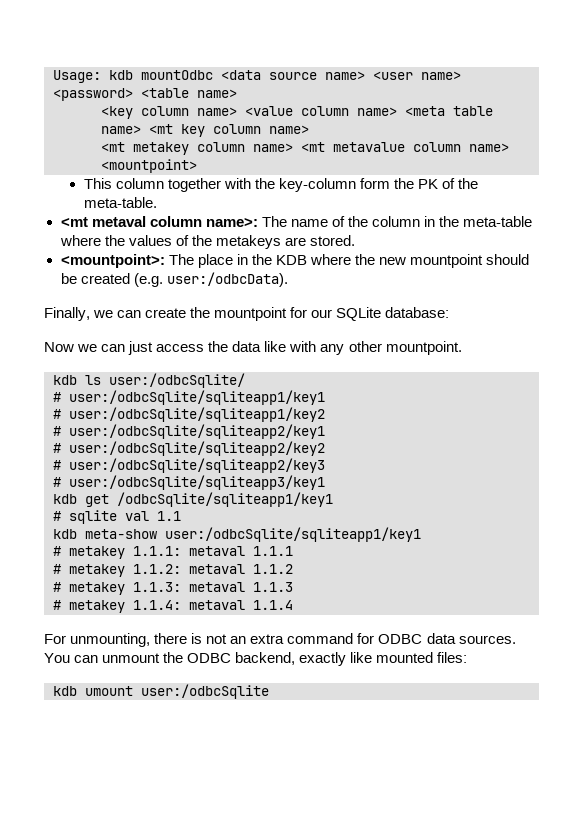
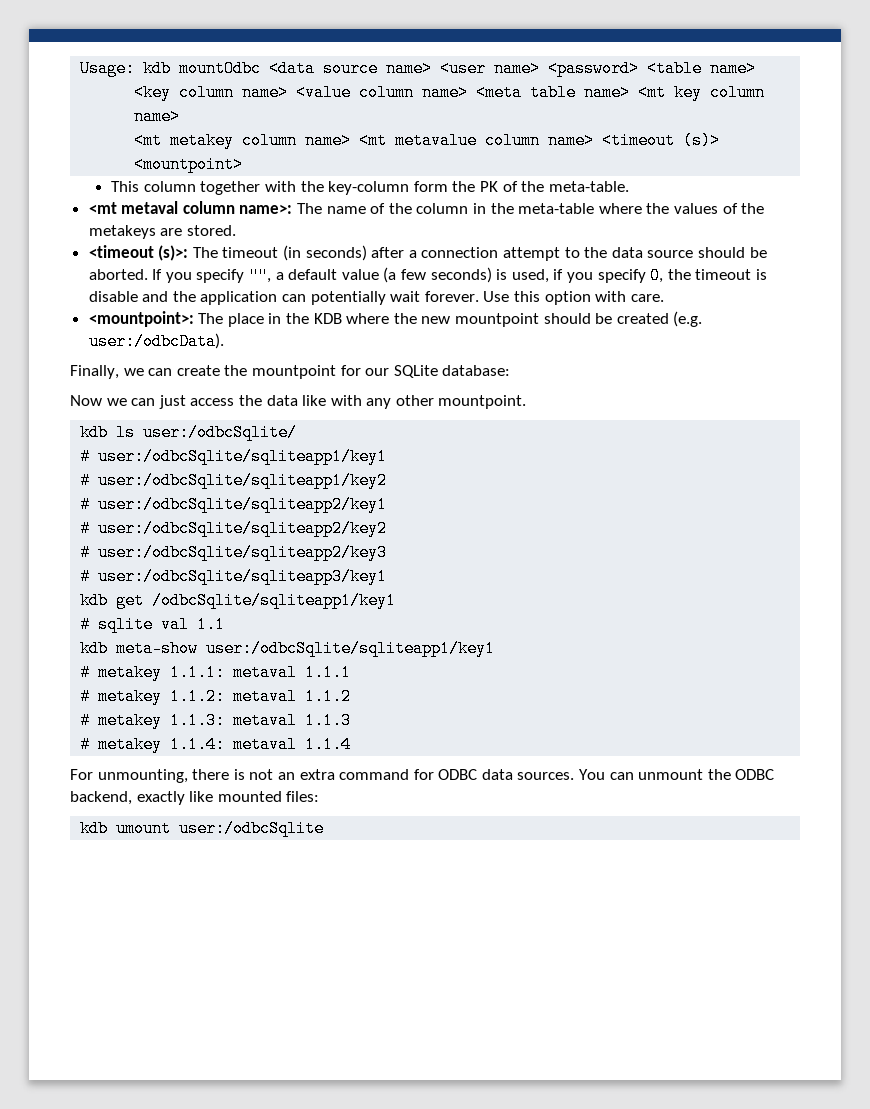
- <mt metakey column name> <mt metavalue column name> <mountpoint>
+ <mt metakey column name> <mt metavalue column name> <timeout (s)> <mountpoint>
+ <timeout (s)>: The timeout (in seconds) after a connection attempt to the data source should be aborted. If you specify "", a default value (a few seconds) is used, if you specify 0, the timeout is disable and the application can potentially wait forever. Use this option with care.

